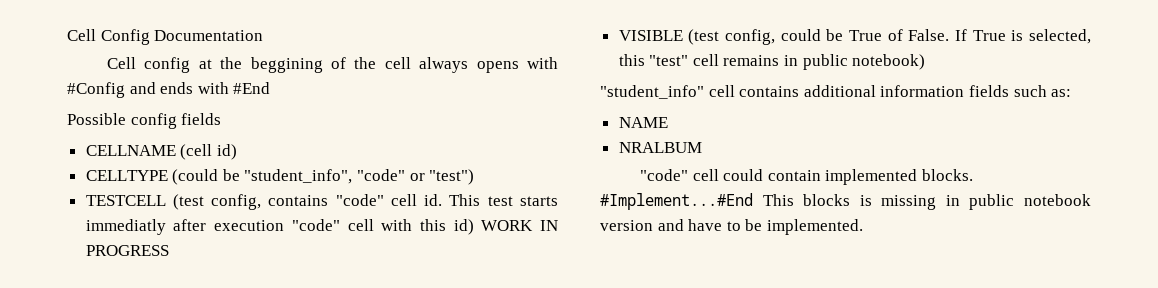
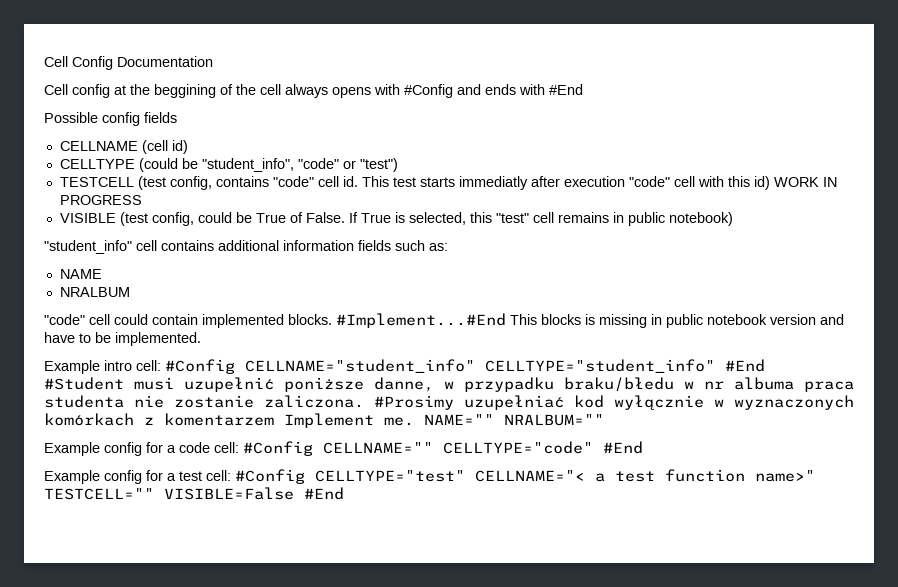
+ Example intro cell: #Config CELLNAME="student_info" CELLTYPE="student_info" #End #Student musi uzupełnić poniższe danne, w przypadku braku/błedu w nr albuma praca studenta nie zostanie zaliczona. #Prosimy uzupełniać kod wyłącznie w wyznaczonych komórkach z komentarzem Implement me. NAME="" NRALBUM=""
+ Example config for a code cell: #Config CELLNAME="" CELLTYPE="code" #End
+ Example config for a test cell: #Config CELLTYPE="test" CELLNAME="< a test function name>" TESTCELL="" VISIBLE=False #End

